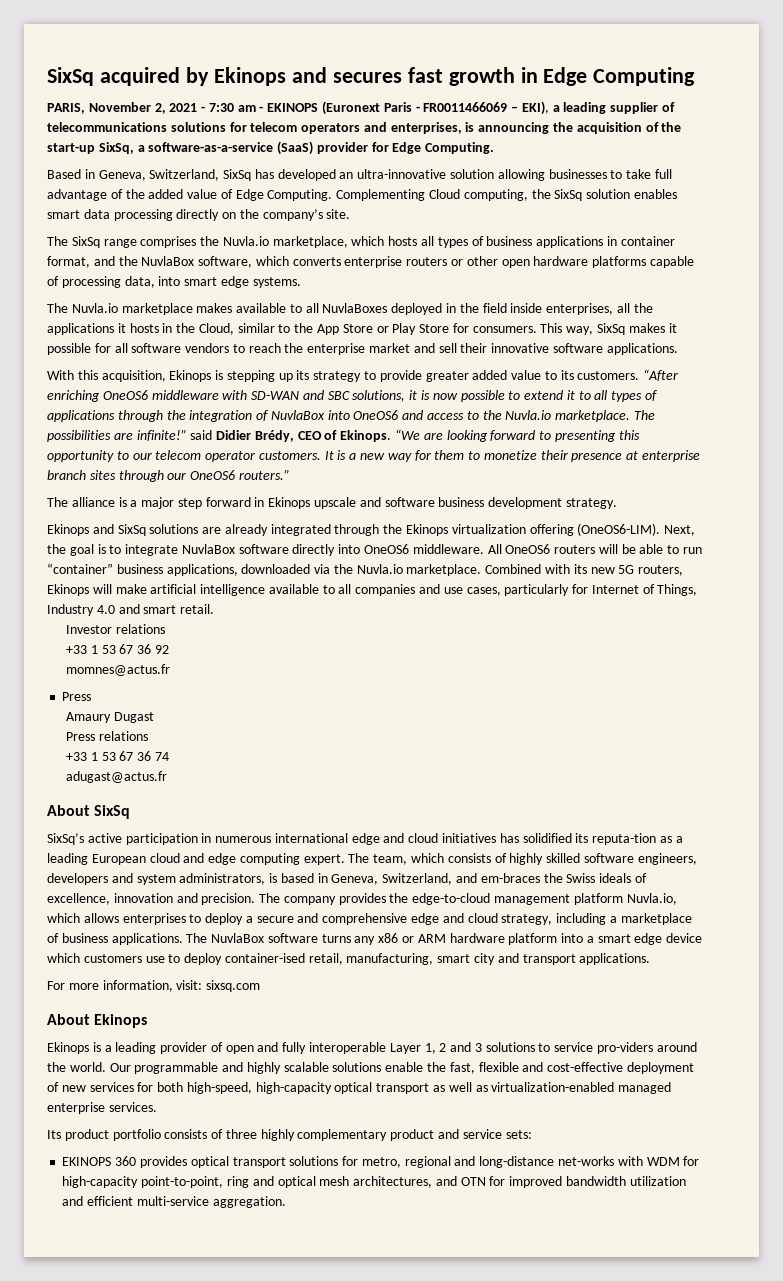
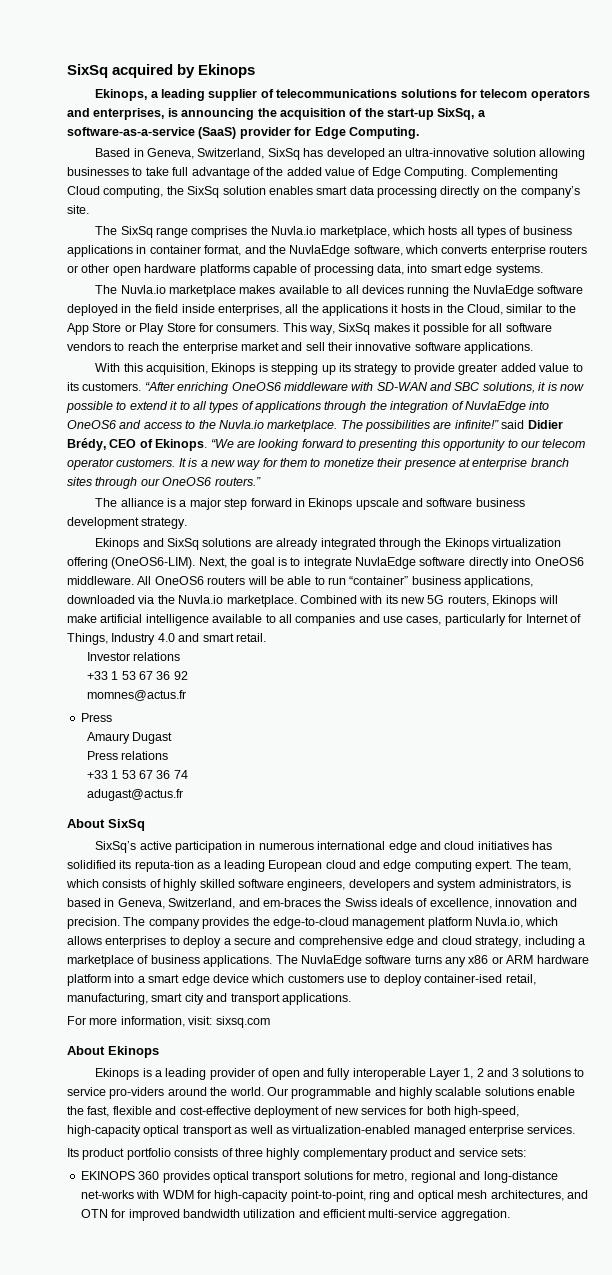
- SixSq acquired by Ekinops and secures fast growth in Edge Computing
- PARIS, November 2, 2021 - 7:30 am - EKINOPS (Euronext Paris - FR0011466069 – EKI), a leading supplier of telecommunications solutions for telecom operators and enterprises, is announcing the acquisition of the start-up SixSq, a software-as-a-service (SaaS) provider for Edge Computing.
+ SixSq acquired by Ekinops
+ Ekinops, a leading supplier of telecommunications solutions for telecom operators and enterprises, is announcing the acquisition of the start-up SixSq, a software-as-a-service (SaaS) provider for Edge Computing.
- The SixSq range comprises the Nuvla.io marketplace, which hosts all types of business applications in container format, and the NuvlaBox software, which converts enterprise routers or other open hardware platforms capable of processing data, into smart edge systems.
+ The SixSq range comprises the Nuvla.io marketplace, which hosts all types of business applications in container format, and the NuvlaEdge software, which converts enterprise routers or other open hardware platforms capable of processing data, into smart edge systems.
- The Nuvla.io marketplace makes available to all NuvlaBoxes deployed in the field inside enterprises, all the applications it hosts in the Cloud, similar to the App Store or Play Store for consumers.
+ The Nuvla.io marketplace makes available to all devices running the NuvlaEdge software deployed in the field inside enterprises, all the applications it hosts in the Cloud, similar to the App Store or Play Store for consumers.
- “After enriching OneOS6 middleware with SD-WAN and SBC solutions, it is now possible to extend it to all types of applications through the integration of NuvlaBox into OneOS6 and access to the Nuvla.io marketplace.
+ “After enriching OneOS6 middleware with SD-WAN and SBC solutions, it is now possible to extend it to all types of applications through the integration of NuvlaEdge into OneOS6 and access to the Nuvla.io marketplace.
- Next, the goal is to integrate NuvlaBox software directly into OneOS6 middleware.
+ Next, the goal is to integrate NuvlaEdge software directly into OneOS6 middleware.
- The NuvlaBox software turns any x86 or ARM hardware platform into a smart edge device which customers use to deploy container-ised retail, manufacturing, smart city and transport applications.
+ The NuvlaEdge software turns any x86 or ARM hardware platform into a smart edge device which customers use to deploy container-ised retail, manufacturing, smart city and transport applications.

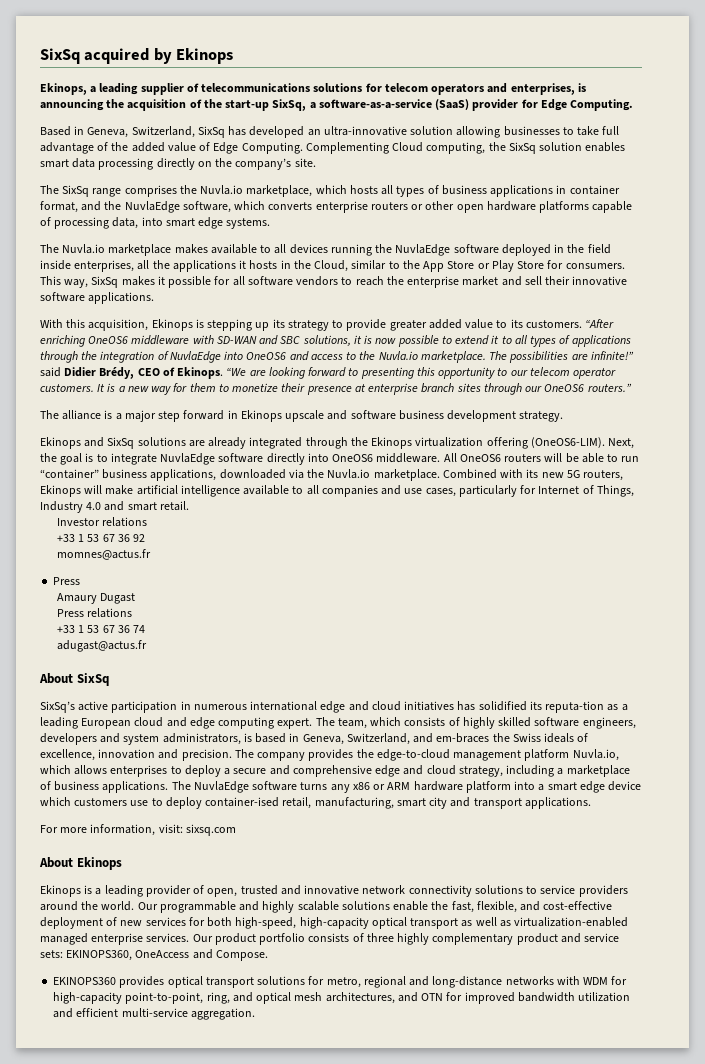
- Ekinops is a leading provider of open and fully interoperable Layer 1, 2 and 3 solutions to service pro-viders around the world.
+ Ekinops is a leading provider of open, trusted and innovative network connectivity solutions to service providers around the world.
- Our programmable and highly scalable solutions enable the fast, flexible and cost-effective deployment of new services for both high-speed, high-capacity optical transport as well as virtualization-enabled managed enterprise services.
- Its product portfolio consists of three highly complementary product and service sets:
- EKINOPS 360 provides optical transport solutions for metro, regional and long-distance net-works with WDM for high-capacity point-to-point, ring and optical mesh architectures, and OTN for improved bandwidth utilization and efficient multi-service aggregation.
+ Our programmable and highly scalable solutions enable the fast, flexible, and cost-effective deployment of new services for both high-speed, high-capacity optical transport as well as virtualization-enabled managed enterprise services. Our product portfolio consists of three highly complementary product and service sets: EKINOPS360, OneAccess and Compose.
+ EKINOPS360 provides optical transport solutions for metro, regional and long-distance networks with WDM for high-capacity point-to-point, ring, and optical mesh architectures, and OTN for improved bandwidth utilization and efficient multi-service aggregation.

